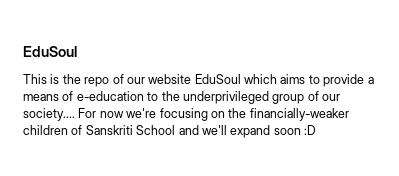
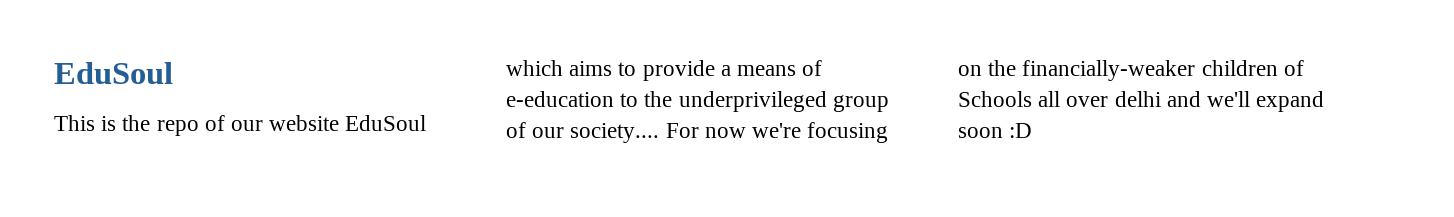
- For now we're focusing on the financially-weaker children of Sanskriti School and we'll expand soon :D
+ For now we're focusing on the financially-weaker children of Schools all over delhi and we'll expand soon :D

